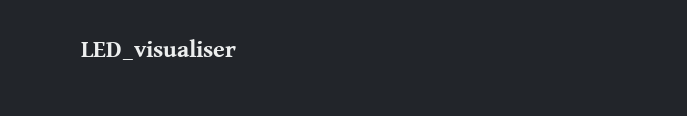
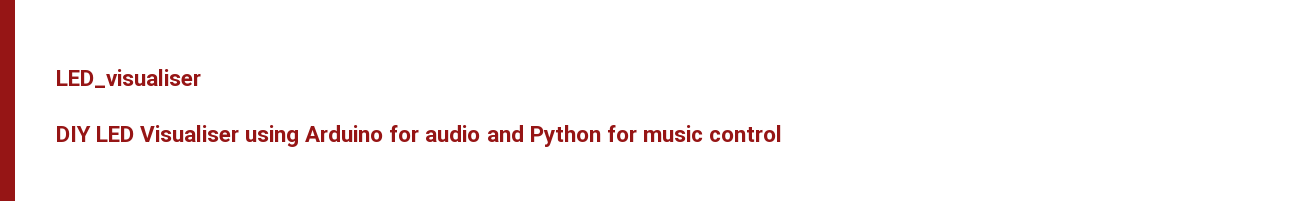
+ DIY LED Visualiser using Arduino for audio and Python for music control

